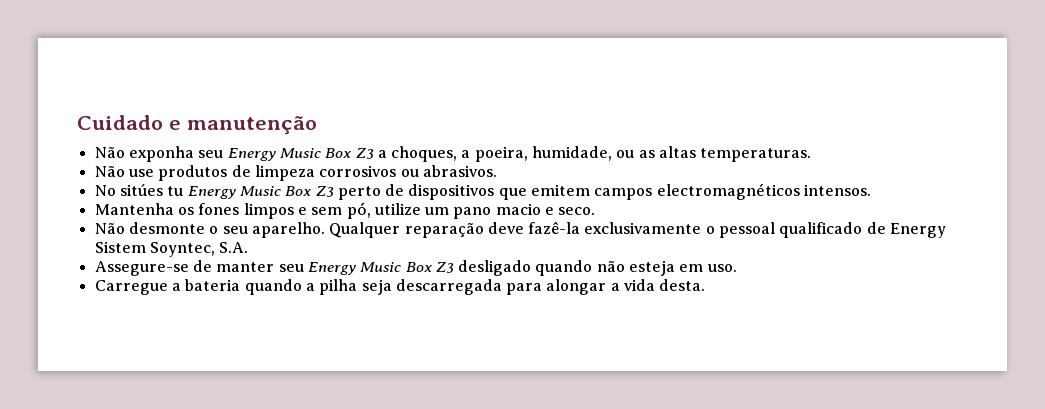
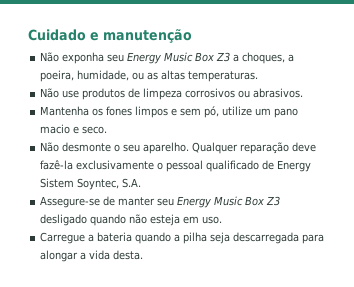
- No sitúes tu Energy Music Box Z3 perto de dispositivos que emitem campos electromagnéticos intensos.

